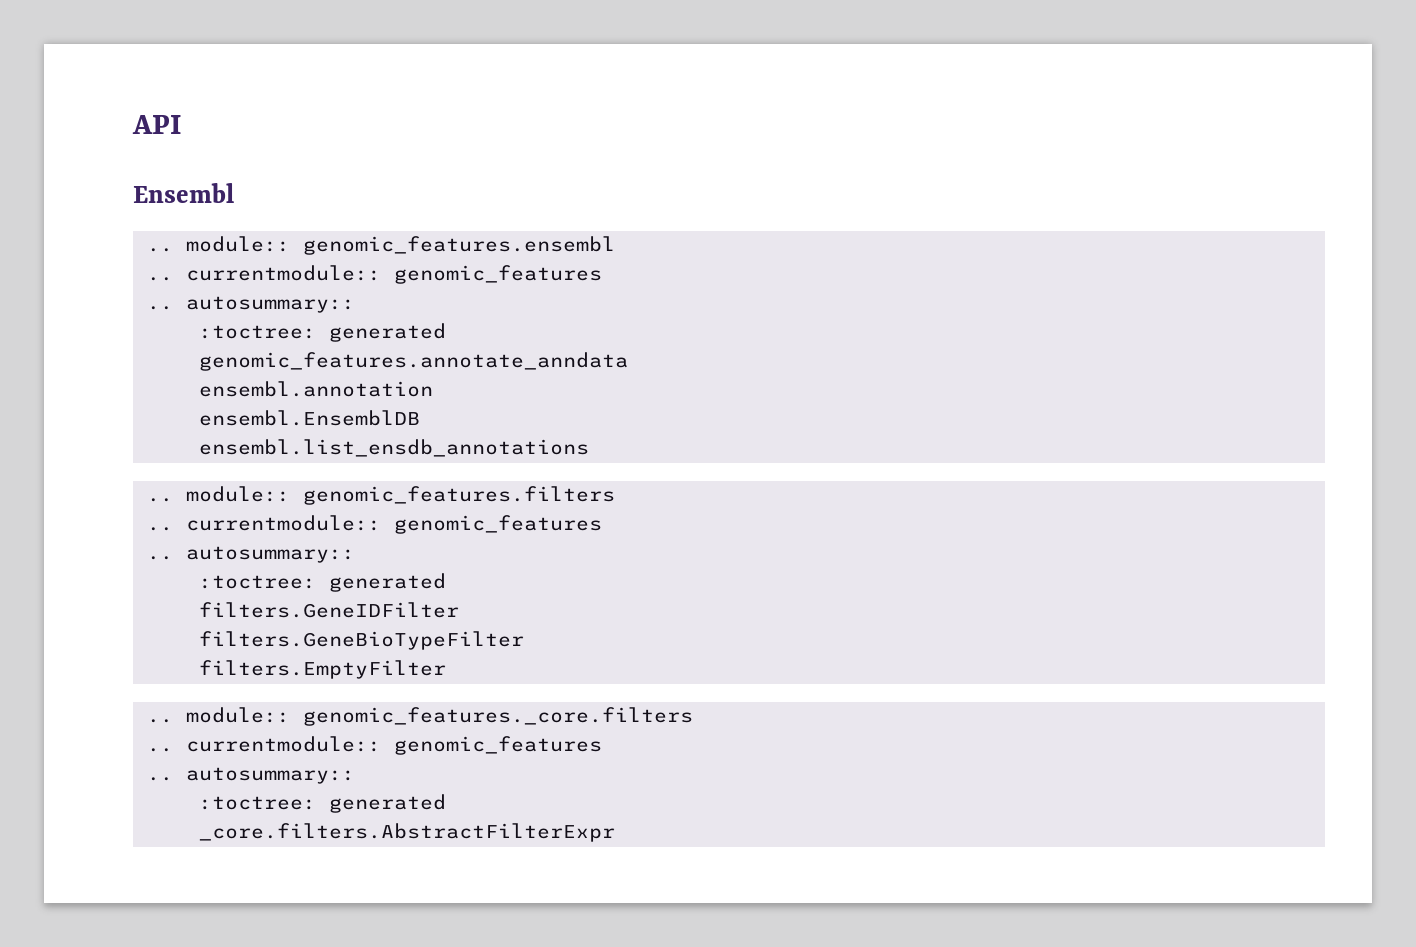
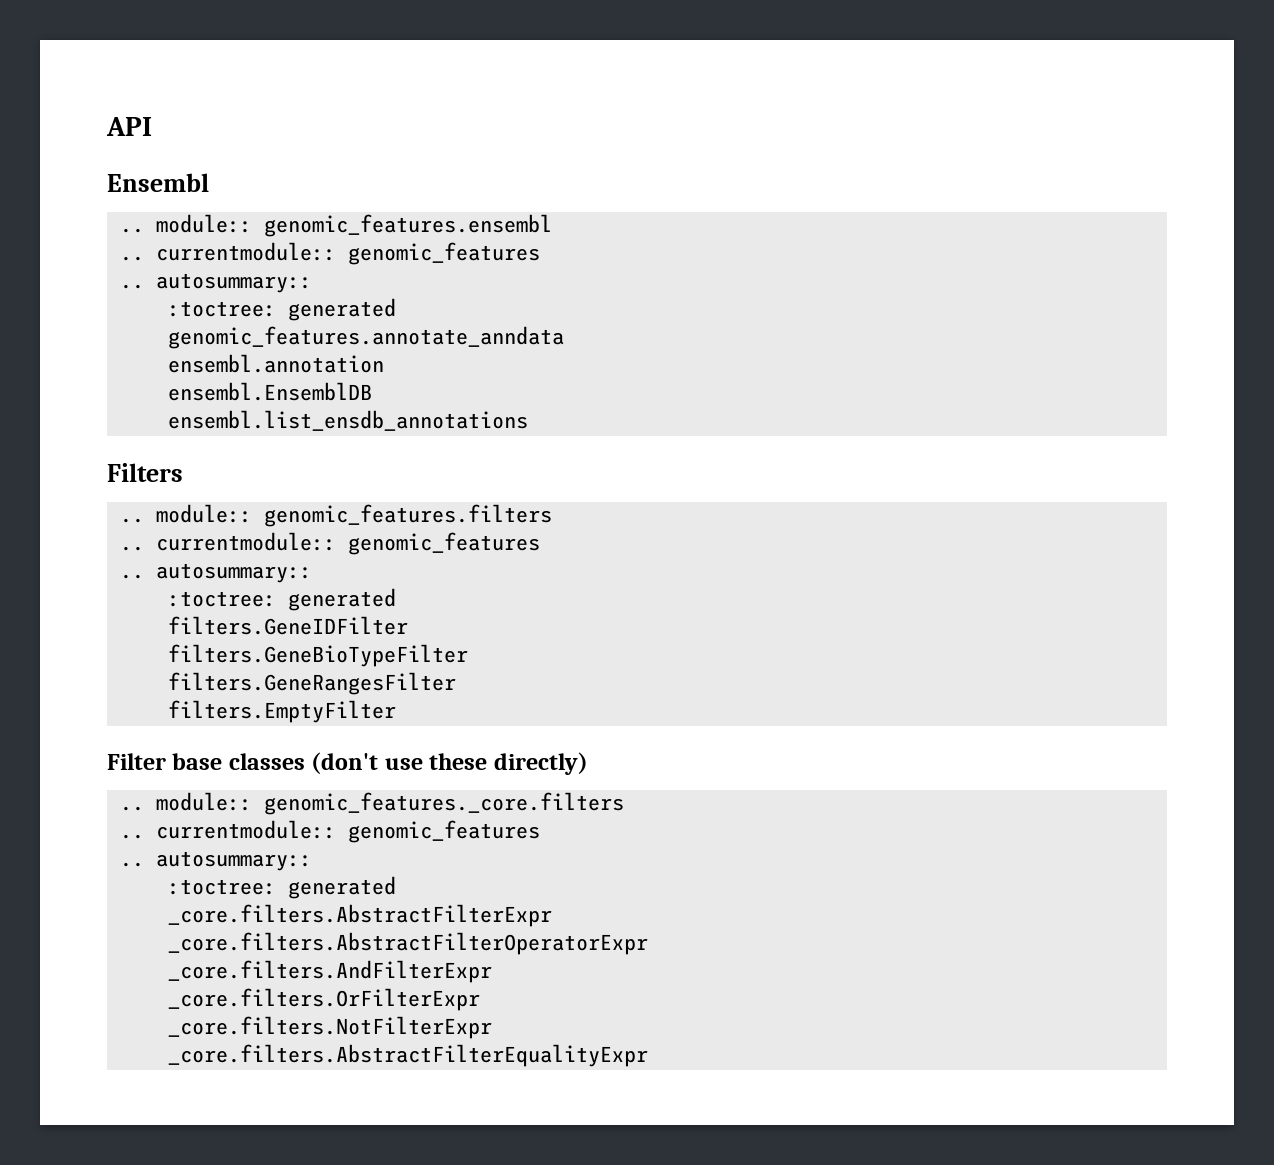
+ Filters
+ filters.GeneRangesFilter
+ Filter base classes (don't use these directly)
+ _core.filters.AbstractFilterOperatorExpr
+ _core.filters.AndFilterExpr
+ _core.filters.OrFilterExpr
+ _core.filters.NotFilterExpr
+ _core.filters.AbstractFilterEqualityExpr

